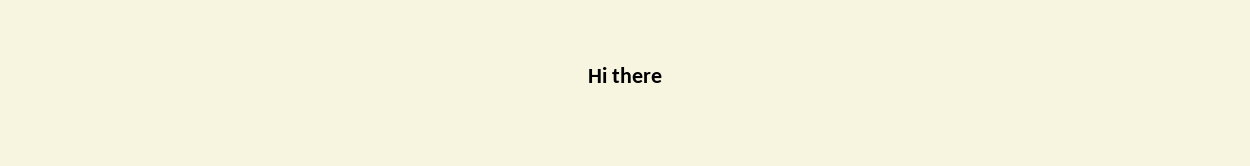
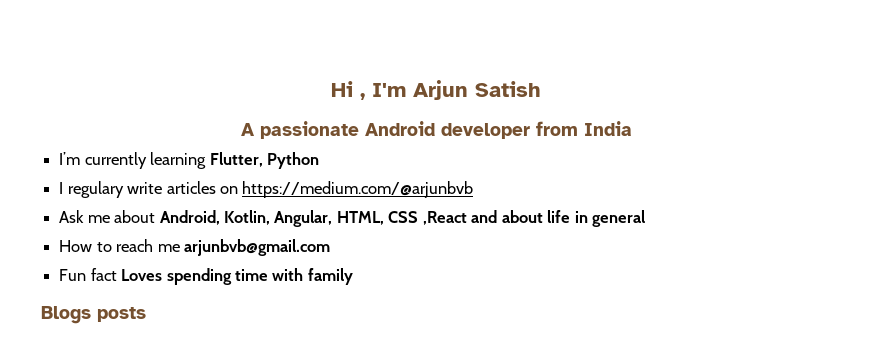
- Hi there
+ Hi , I'm Arjun Satish
+ A passionate Android developer from India
+ I’m currently learning Flutter, Python
+ I regulary write articles on https://medium.com/@arjunbvb
+ Ask me about Android, Kotlin, Angular, HTML, CSS ,React and about life in general
+ How to reach me arjunbvb@gmail.com
+ Fun fact Loves spending time with family
+ Blogs posts

